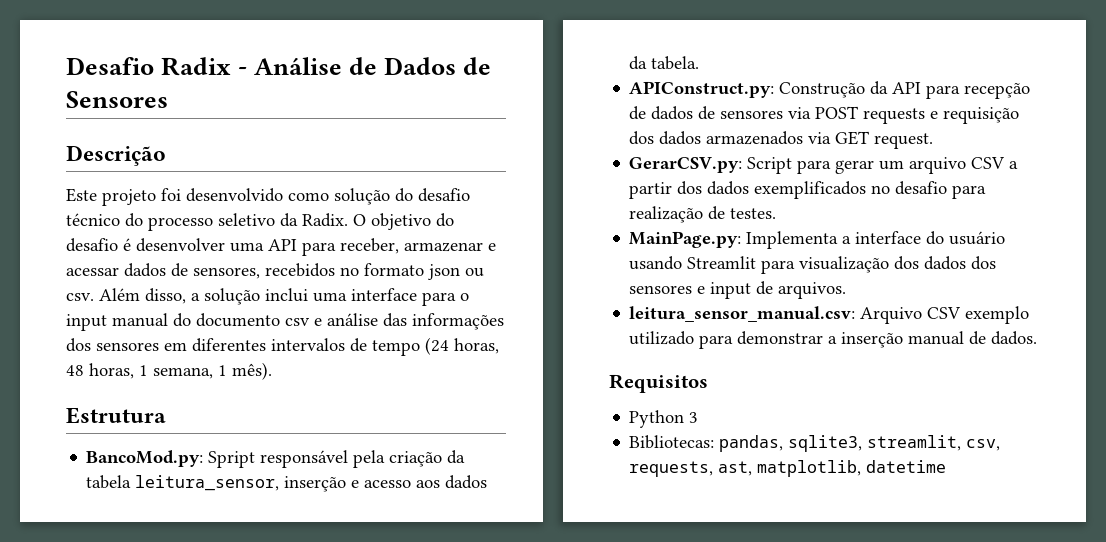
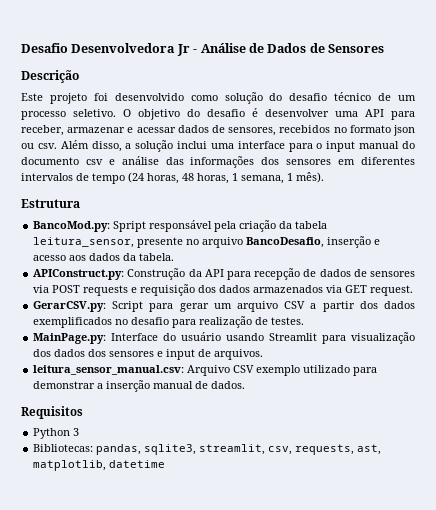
- Desafio Radix - Análise de Dados de Sensores
+ Desafio Desenvolvedora Jr - Análise de Dados de Sensores
- Este projeto foi desenvolvido como solução do desafio técnico do processo seletivo da Radix.
+ Este projeto foi desenvolvido como solução do desafio técnico de um processo seletivo.
- BancoMod.py: Spript responsável pela criação da tabela leitura_sensor, inserção e acesso aos dados da tabela.
+ BancoMod.py: Spript responsável pela criação da tabela leitura_sensor, presente no arquivo BancoDesafio, inserção e acesso aos dados da tabela.
- MainPage.py: Implementa a interface do usuário usando Streamlit para visualização dos dados dos sensores e input de arquivos.
+ MainPage.py: Interface do usuário usando Streamlit para visualização dos dados dos sensores e input de arquivos.

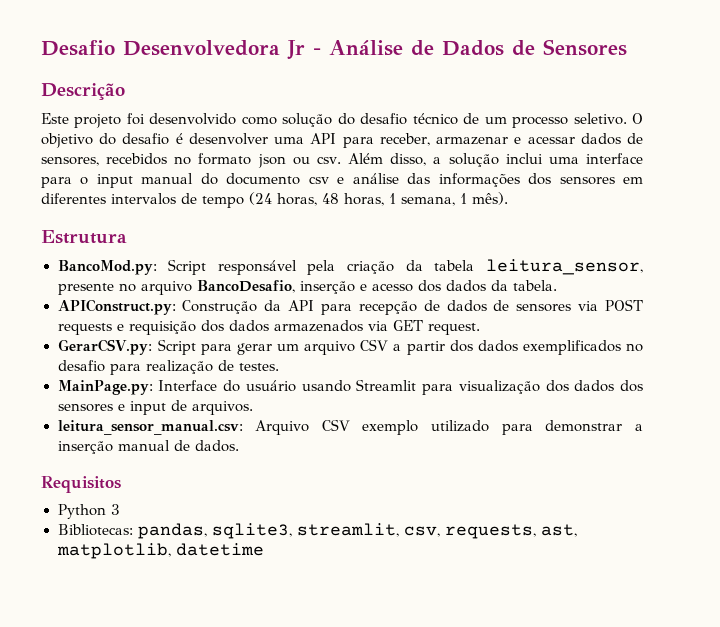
- BancoMod.py: Spript responsável pela criação da tabela leitura_sensor, presente no arquivo BancoDesafio, inserção e acesso aos dados da tabela.
+ BancoMod.py: Script responsável pela criação da tabela leitura_sensor, presente no arquivo BancoDesafio, inserção e acesso dos dados da tabela.

